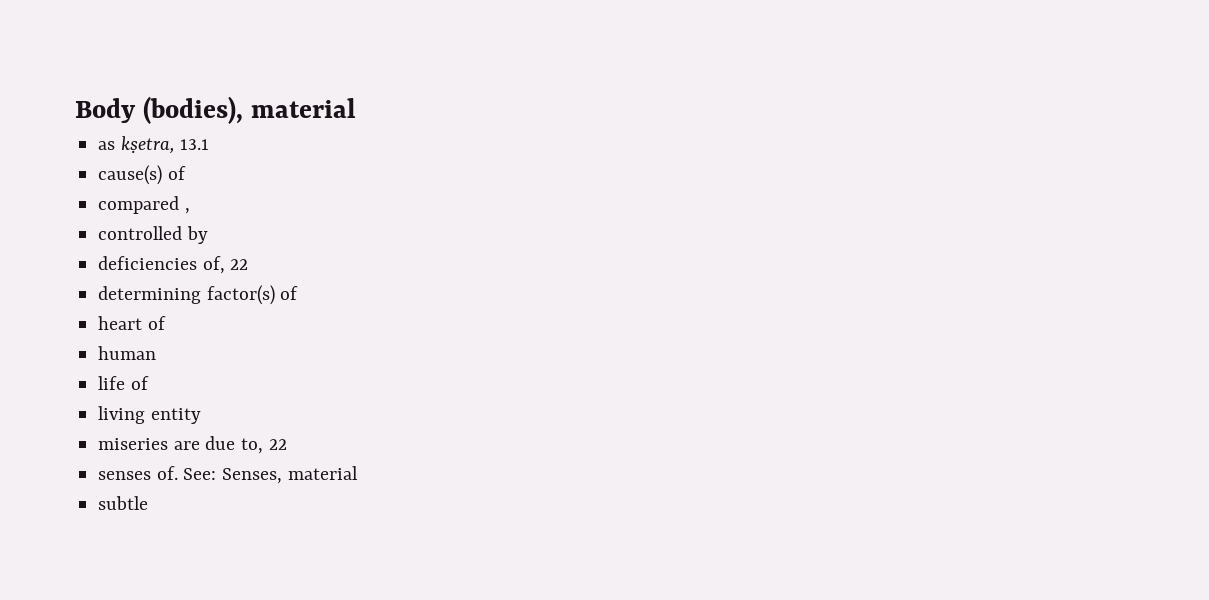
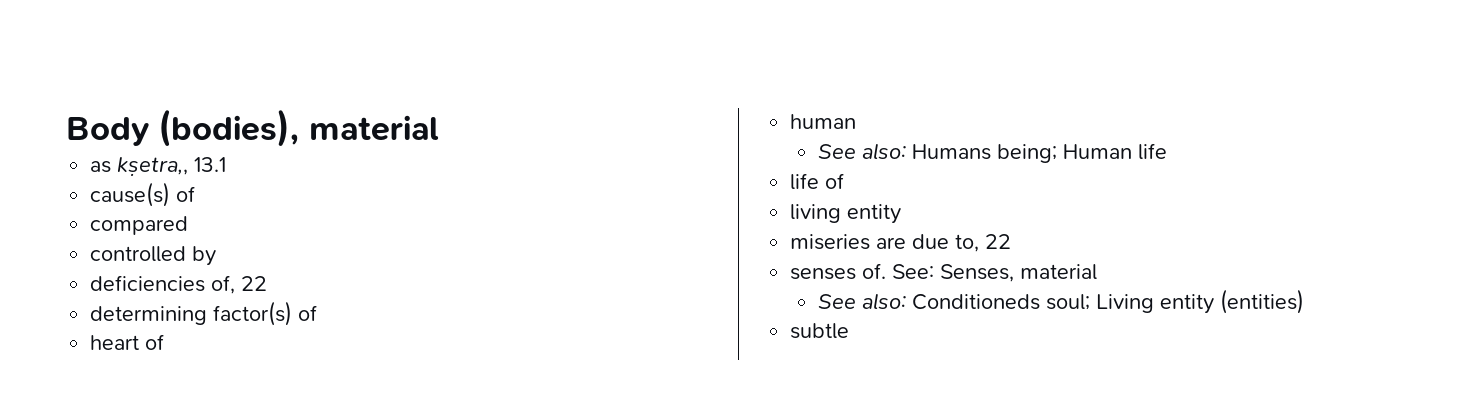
- as kṣetra, 13.1
+ as kṣetra,, 13.1
- compared ,
+ compared
+ See also: Humans being; Human life
+ See also: Conditioneds soul; Living entity (entities)

